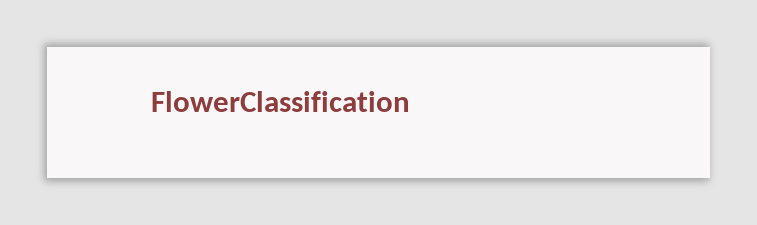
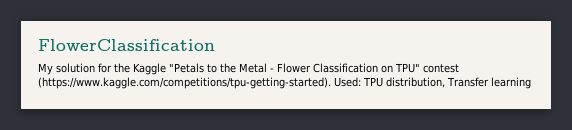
+ My solution for the Kaggle "Petals to the Metal - Flower Classification on TPU" contest (https://www.kaggle.com/competitions/tpu-getting-started). Used: TPU distribution, Transfer learning

